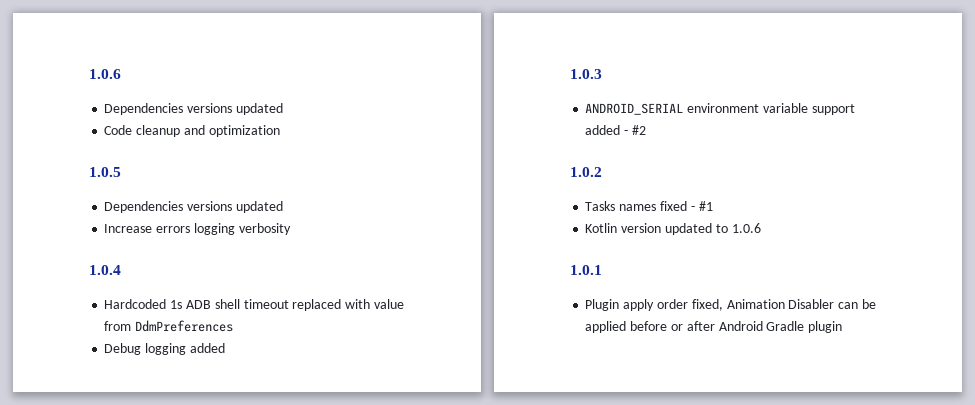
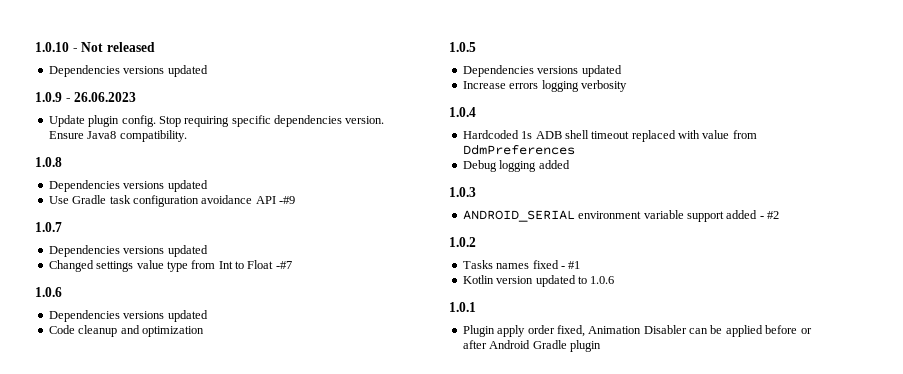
+ 1.0.10 - Not released
+ Dependencies versions updated
+ 1.0.9 - 26.06.2023
+ Update plugin config. Stop requiring specific dependencies version. Ensure Java8 compatibility.
+ 1.0.8
+ Dependencies versions updated
+ Use Gradle task configuration avoidance API -#9
+ 1.0.7
+ Dependencies versions updated
+ Changed settings value type from Int to Float -#7

